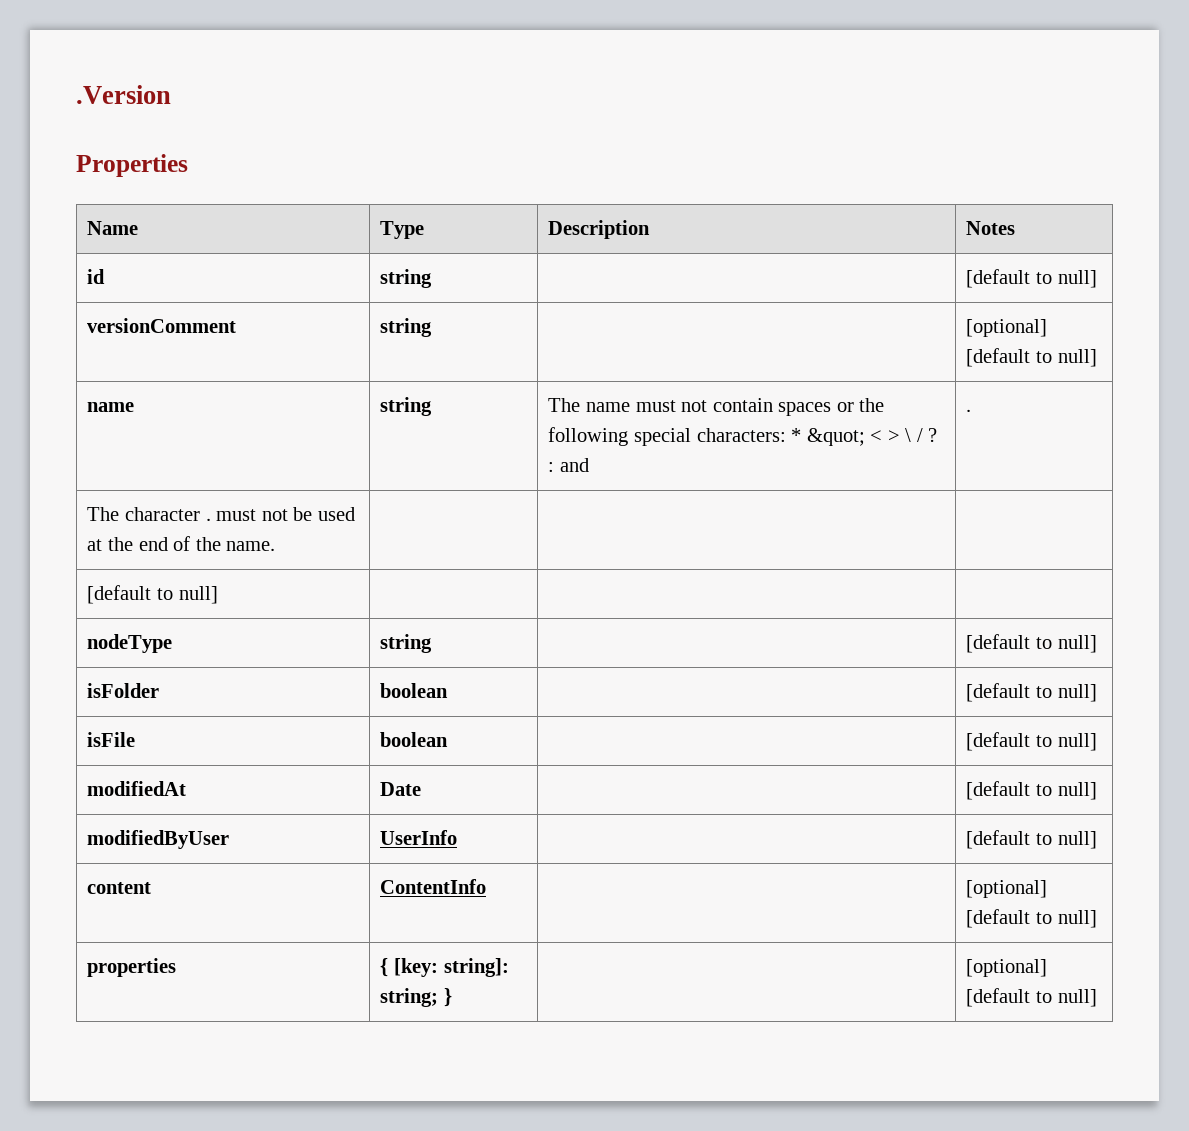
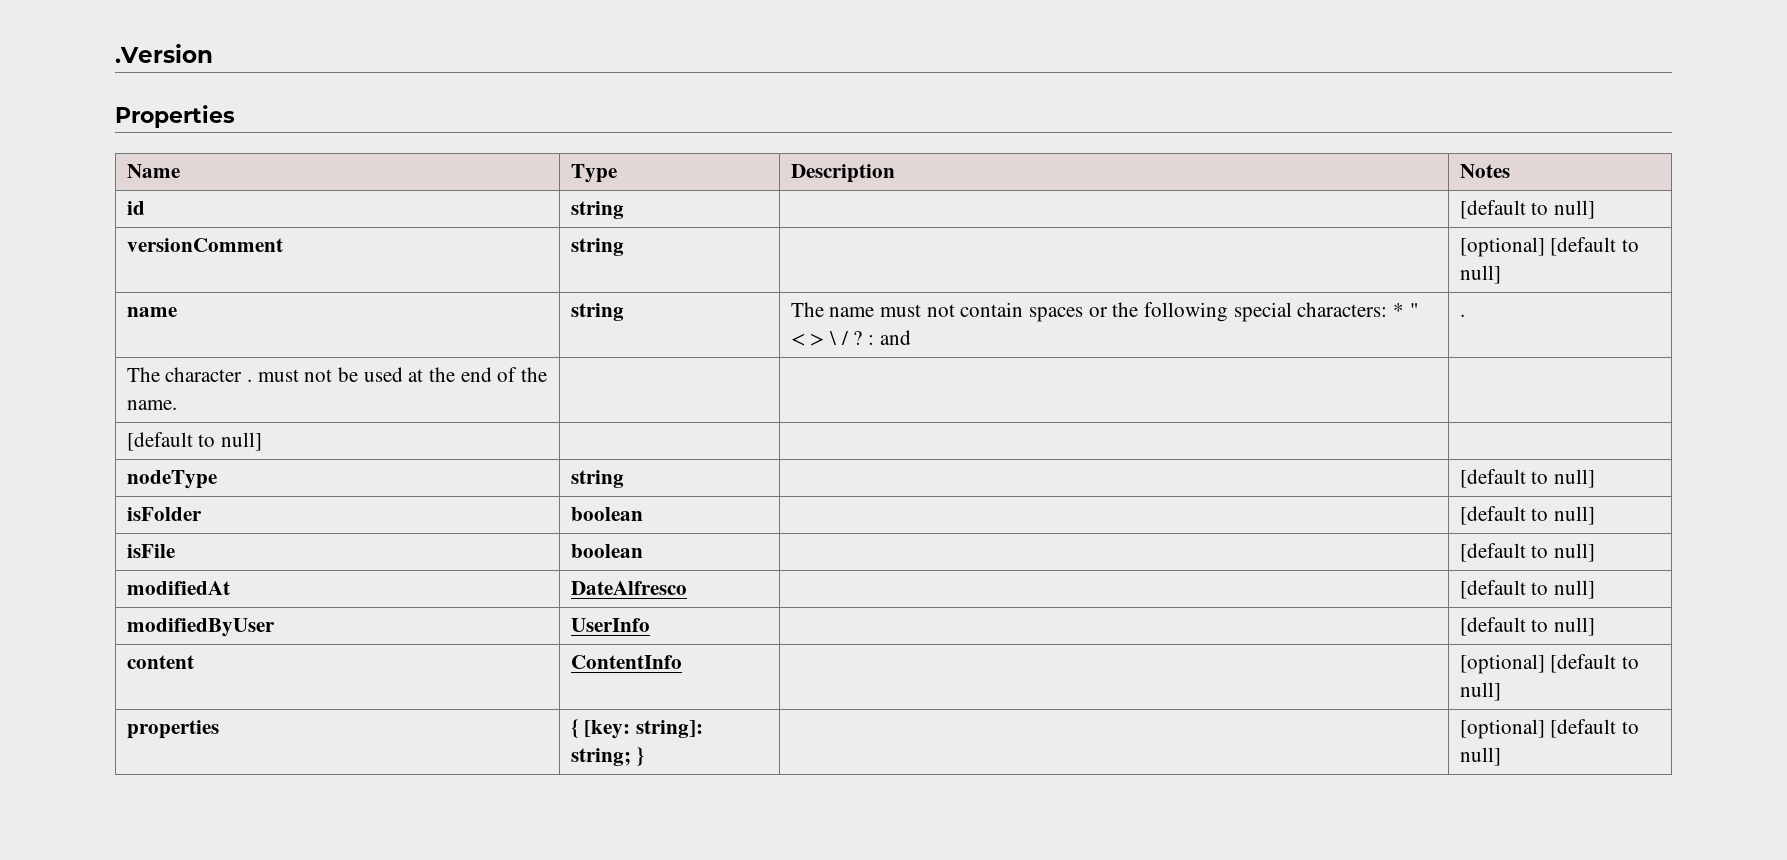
- name | string | The name must not contain spaces or the following special characters: * &quot; < > \ / ? : and | .
+ name | string | The name must not contain spaces or the following special characters: * " < > \ / ? : and | .
- modifiedAt | Date | | [default to null]
+ modifiedAt | DateAlfresco | | [default to null]

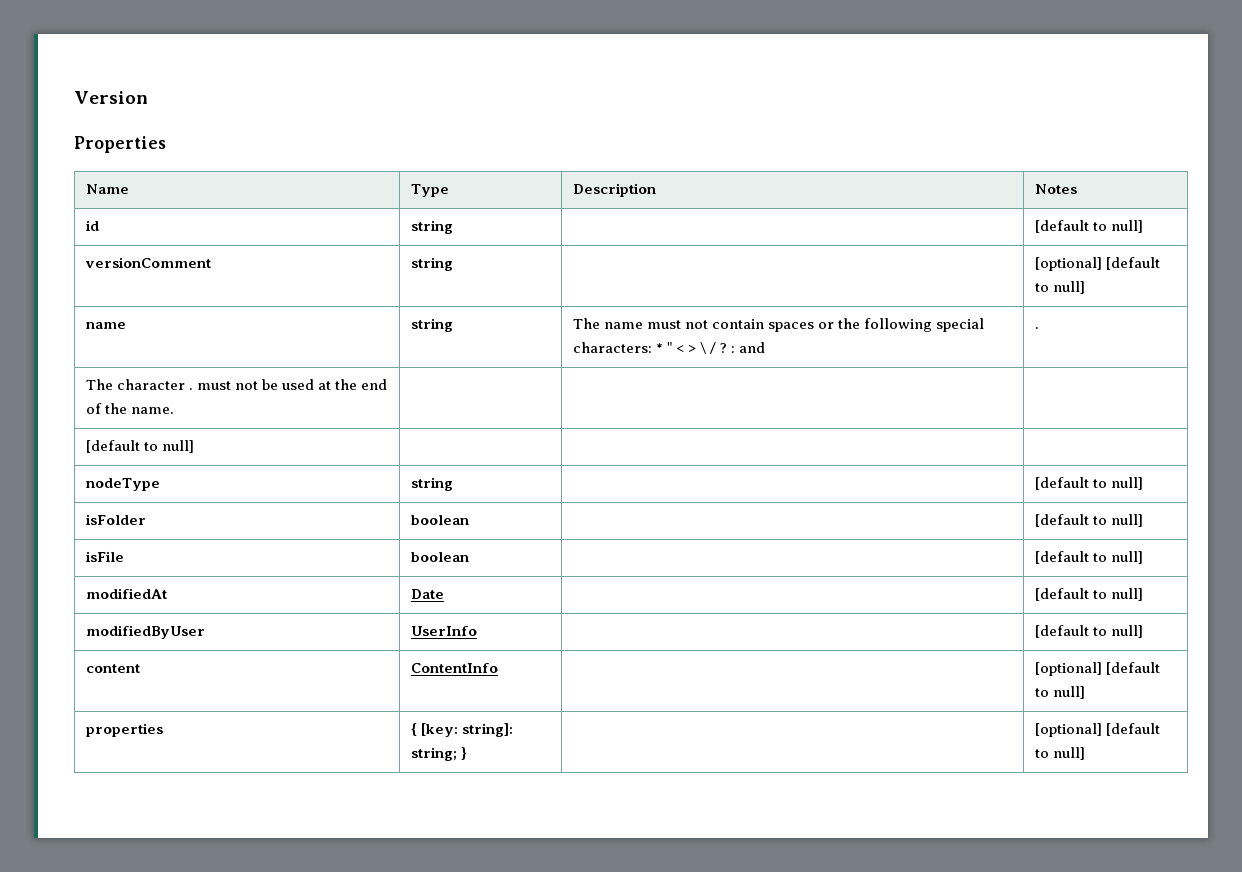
- .Version
+ Version
- modifiedAt | DateAlfresco | | [default to null]
+ modifiedAt | Date | | [default to null]

